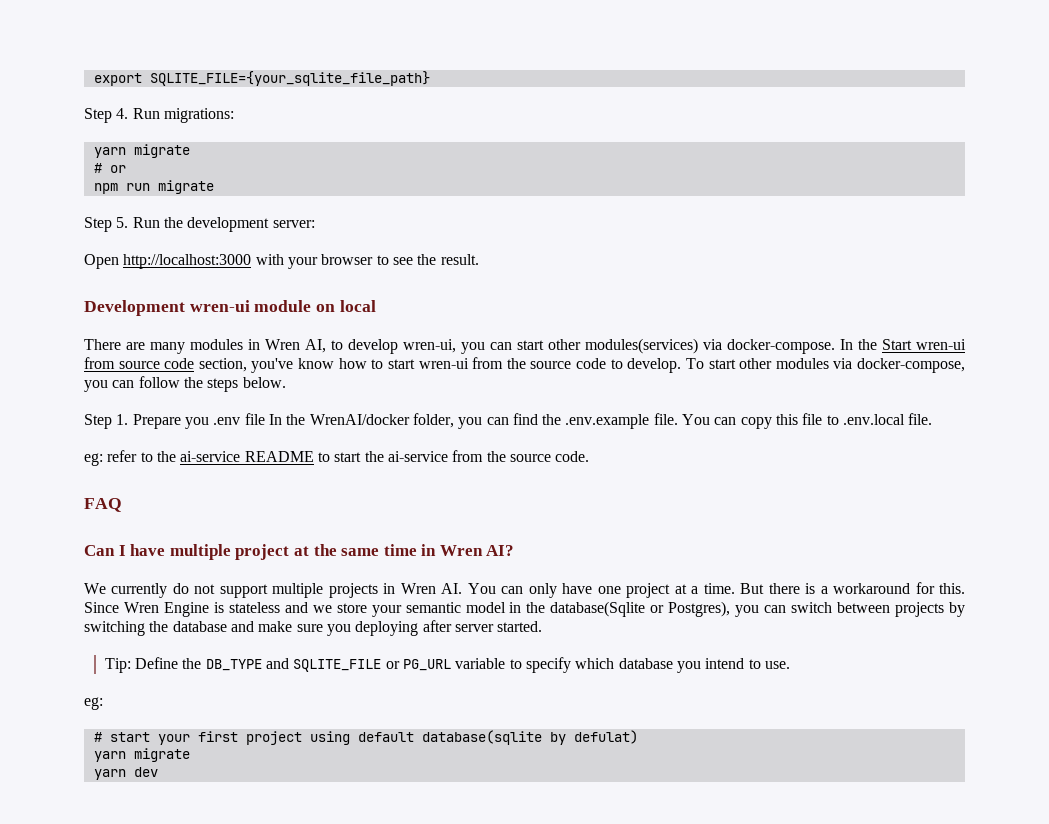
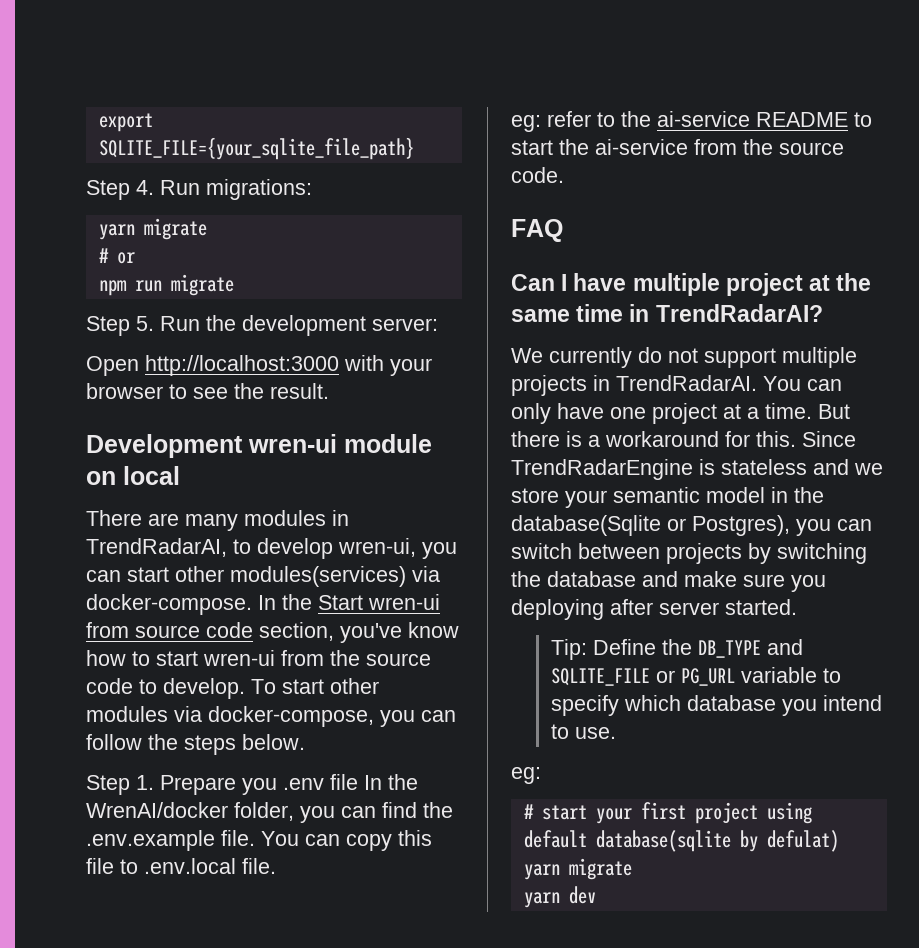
- There are many modules in Wren AI, to develop wren-ui, you can start other modules(services) via docker-compose.
+ There are many modules in TrendRadarAI, to develop wren-ui, you can start other modules(services) via docker-compose.
- Can I have multiple project at the same time in Wren AI?
+ Can I have multiple project at the same time in TrendRadarAI?
- We currently do not support multiple projects in Wren AI. You can only have one project at a time.
+ We currently do not support multiple projects in TrendRadarAI. You can only have one project at a time.
- Since Wren Engine is stateless and we store your semantic model in the database(Sqlite or Postgres), you can switch between projects by switching the database and make sure you deploying after server started.
+ Since TrendRadarEngine is stateless and we store your semantic model in the database(Sqlite or Postgres), you can switch between projects by switching the database and make sure you deploying after server started.

